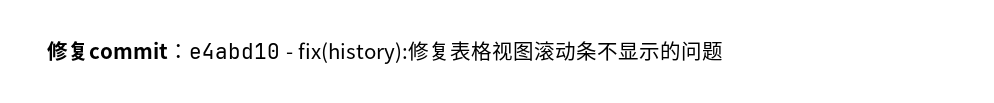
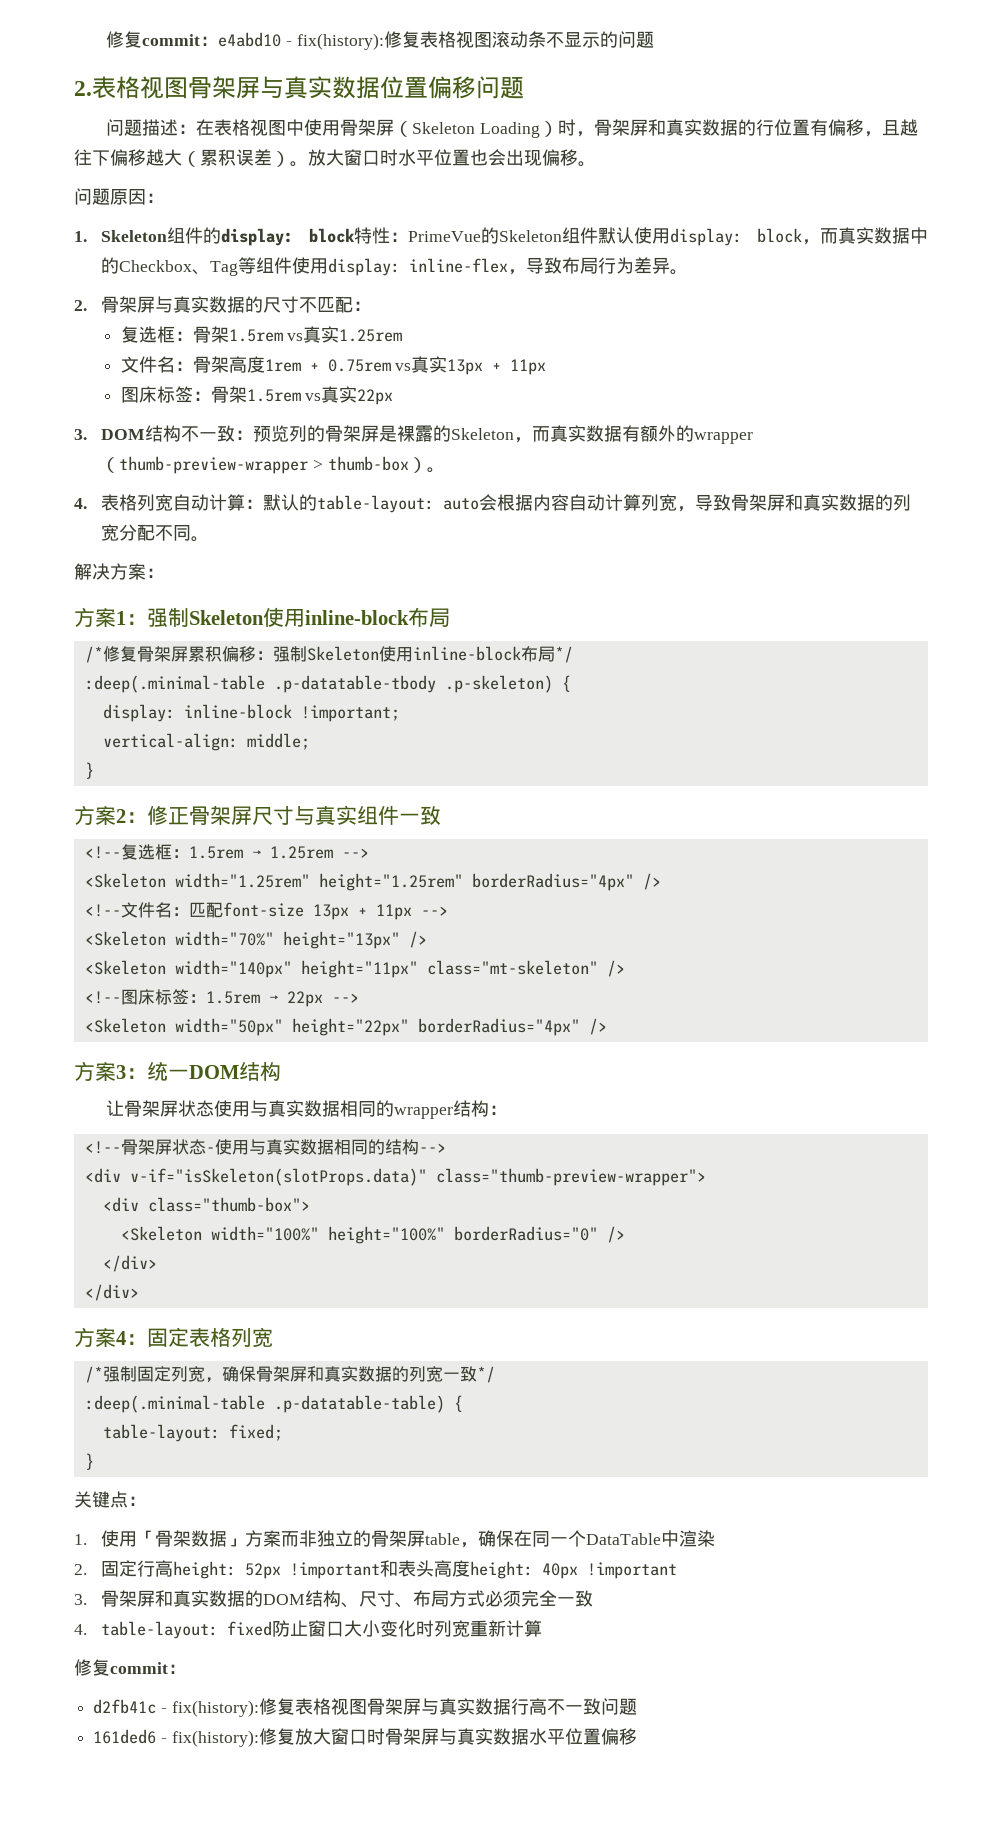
+ 2.表格视图骨架屏与真实数据位置偏移问题
+ 问题描述：在表格视图中使用骨架屏（Skeleton Loading）时，骨架屏和真实数据的行位置有偏移，且越往下偏移越大（累积误差）。放大窗口时水平位置也会出现偏移。
+ 问题原因：
+ 1. Skeleton组件的display: block特性：PrimeVue的Skeleton组件默认使用display: block，而真实数据中的Checkbox、Tag等组件使用display: inline-flex，导致布局行为差异。
+ 2.骨架屏与真实数据的尺寸不匹配：
+ 复选框：骨架1.5rem vs真实1.25rem
+ 文件名：骨架高度1rem + 0.75rem vs真实13px + 11px
+ 图床标签：骨架1.5rem vs真实22px
+ 3. DOM结构不一致：预览列的骨架屏是裸露的Skeleton，而真实数据有额外的wrapper（thumb-preview-wrapper > thumb-box）。
+ 4.表格列宽自动计算：默认的table-layout: auto会根据内容自动计算列宽，导致骨架屏和真实数据的列宽分配不同。
+ 解决方案：
+ 方案1：强制Skeleton使用inline-block布局
+ /*修复骨架屏累积偏移：强制Skeleton使用inline-block布局*/
+ :deep(.minimal-table .p-datatable-tbody .p-skeleton) {
+ display: inline-block !important;
+ vertical-align: middle;
+ }
+ 方案2：修正骨架屏尺寸与真实组件一致
+ <!--复选框：1.5rem → 1.25rem -->
+ <Skeleton width="1.25rem" height="1.25rem" borderRadius="4px" />
+ <!--文件名：匹配font-size 13px + 11px -->
+ <Skeleton width="70%" height="13px" />
+ <Skeleton width="140px" height="11px" class="mt-skeleton" />
+ <!--图床标签：1.5rem → 22px -->
+ <Skeleton width="50px" height="22px" borderRadius="4px" />
+ 方案3：统一DOM结构
+ 让骨架屏状态使用与真实数据相同的wrapper结构：
+ <!--骨架屏状态-使用与真实数据相同的结构-->
+ <div v-if="isSkeleton(slotProps.data)" class="thumb-preview-wrapper">
+ <div class="thumb-box">
+ <Skeleton width="100%" height="100%" borderRadius="0" />
+ </div>
+ </div>
+ 方案4：固定表格列宽
+ /*强制固定列宽，确保骨架屏和真实数据的列宽一致*/
+ :deep(.minimal-table .p-datatable-table) {
+ table-layout: fixed;
+ }
+ 关键点：
+ 1.使用「骨架数据」方案而非独立的骨架屏table，确保在同一个DataTable中渲染
+ 2.固定行高height: 52px !important和表头高度height: 40px !important
+ 3.骨架屏和真实数据的DOM结构、尺寸、布局方式必须完全一致
+ 4. table-layout: fixed防止窗口大小变化时列宽重新计算
+ 修复commit：
+ d2fb41c - fix(history):修复表格视图骨架屏与真实数据行高不一致问题
+ 161ded6 - fix(history):修复放大窗口时骨架屏与真实数据水平位置偏移

